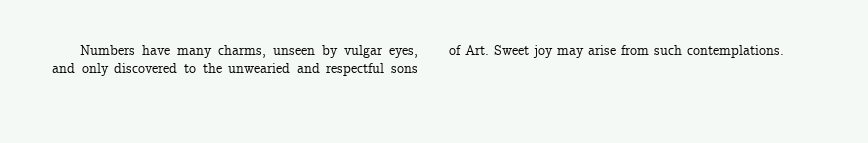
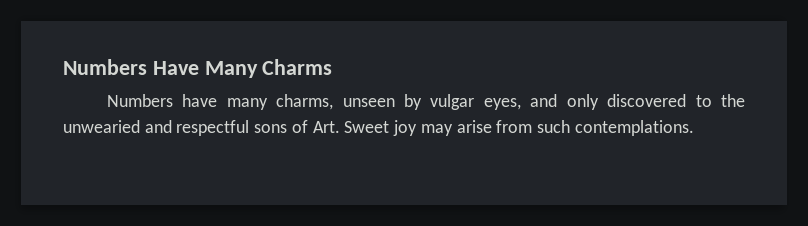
+ Numbers Have Many Charms

